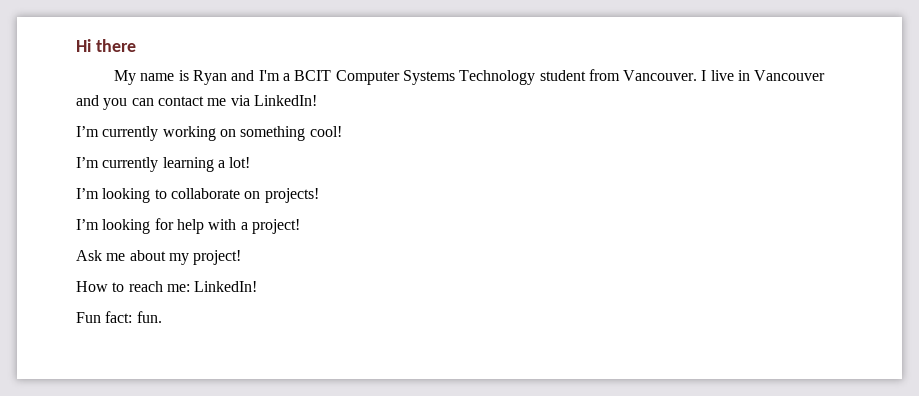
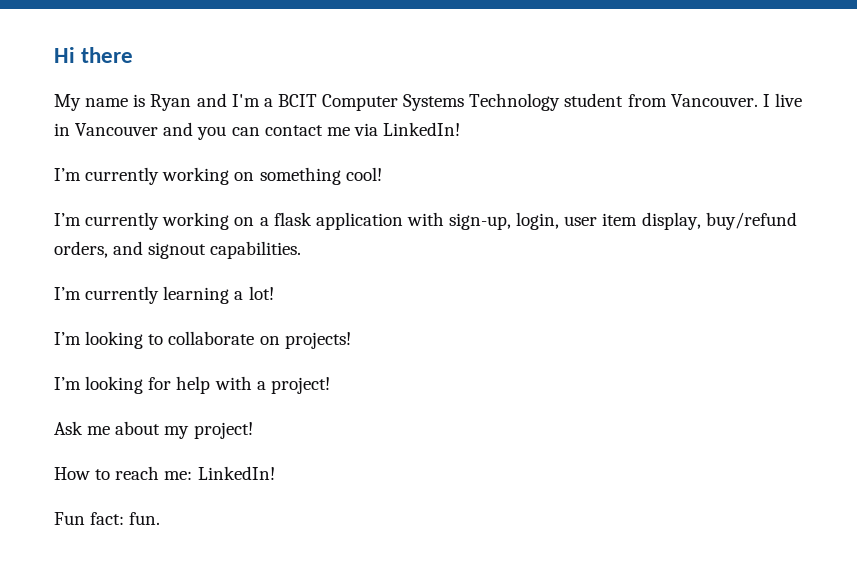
+ I’m currently working on a flask application with sign-up, login, user item display, buy/refund orders, and signout capabilities.

